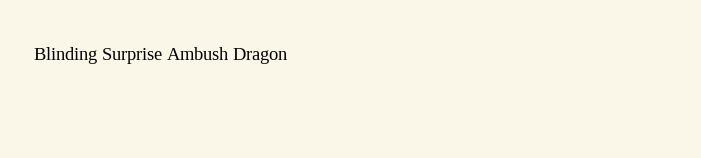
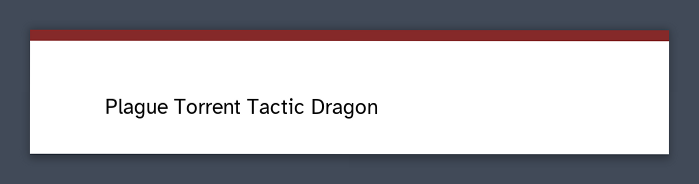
- Blinding Surprise Ambush Dragon
+ Plague Torrent Tactic Dragon

